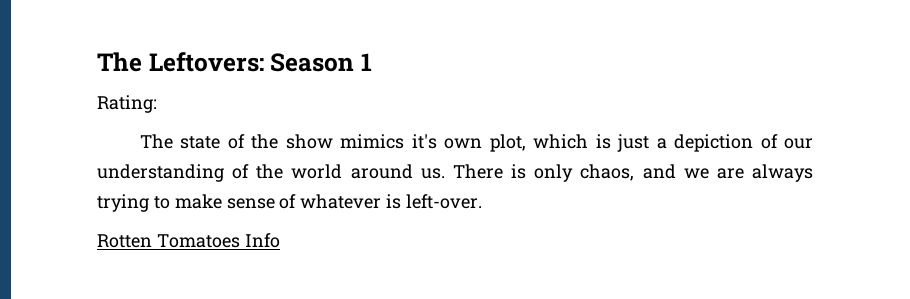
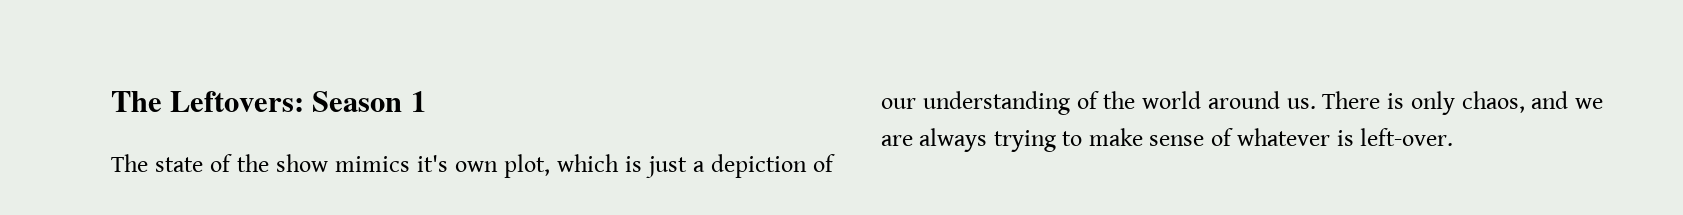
- Rating:
- Rotten Tomatoes Info

